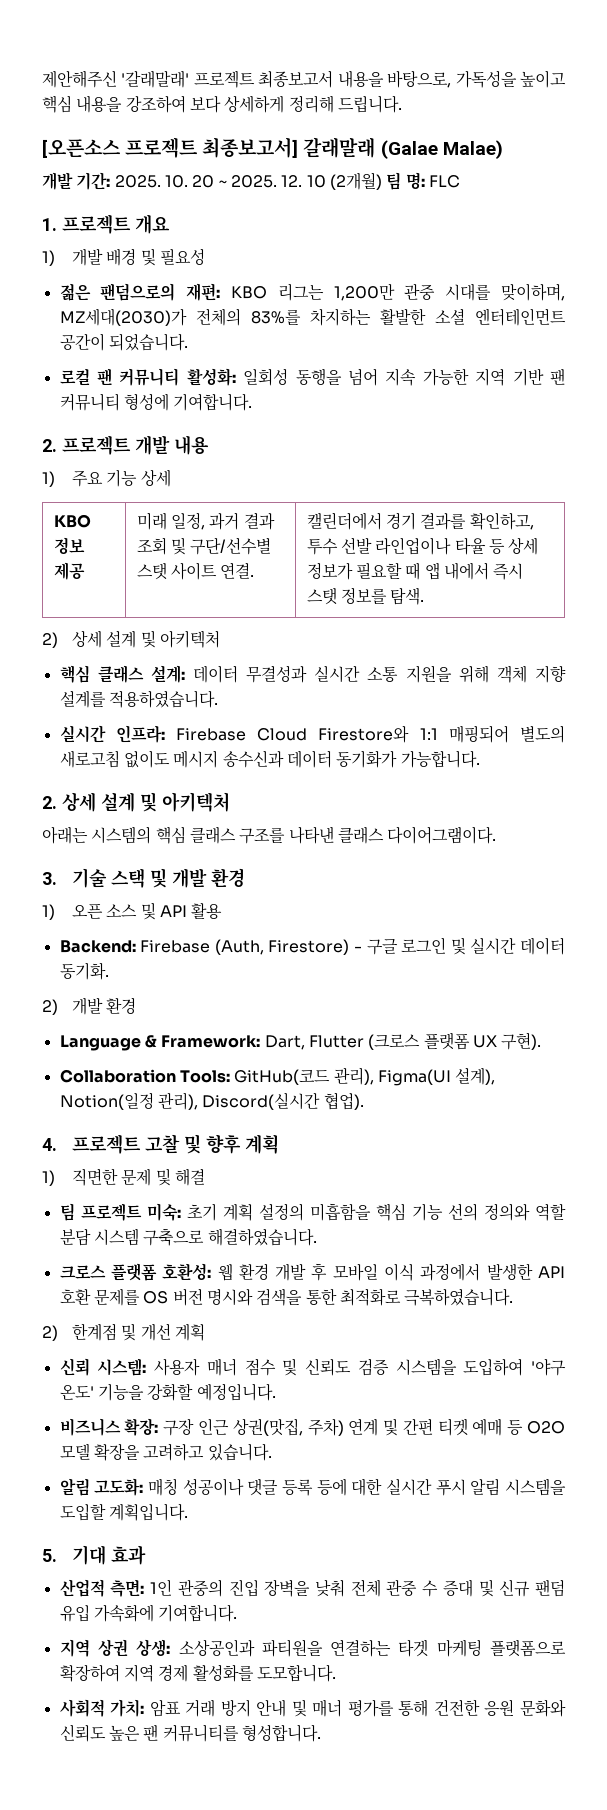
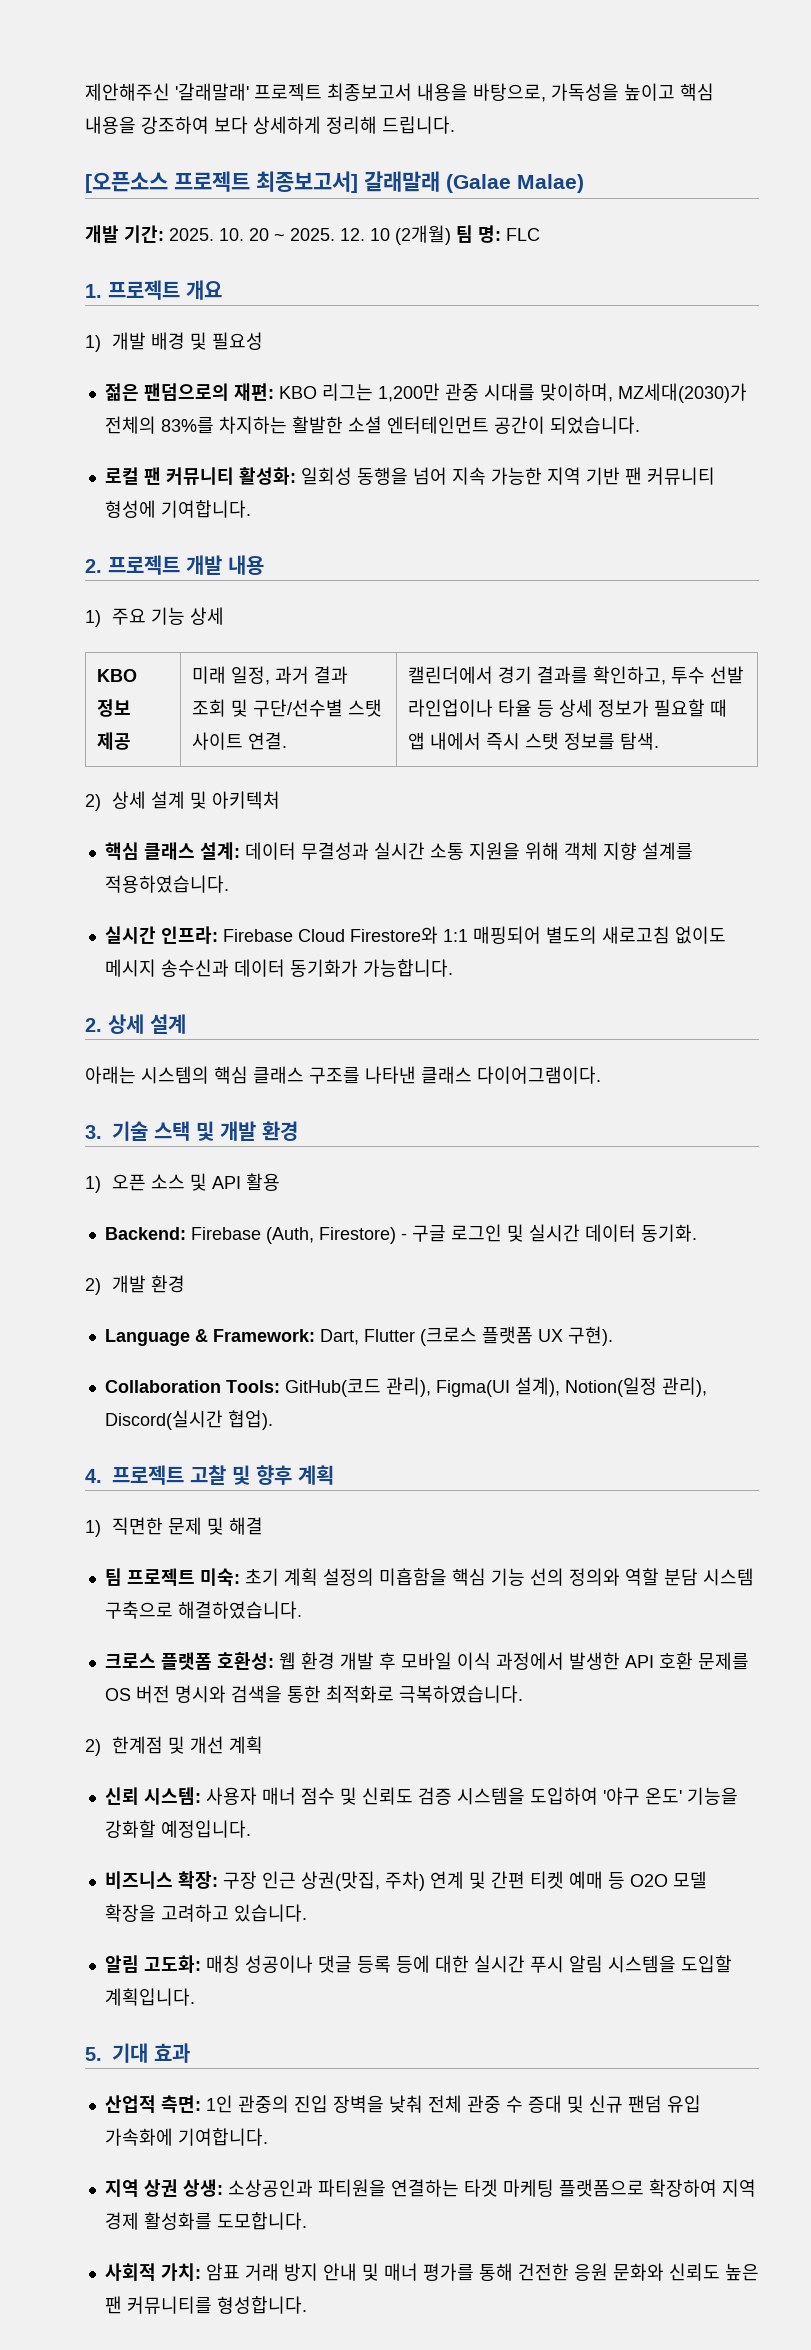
- 2. 상세 설계 및 아키텍처
+ 2. 상세 설계

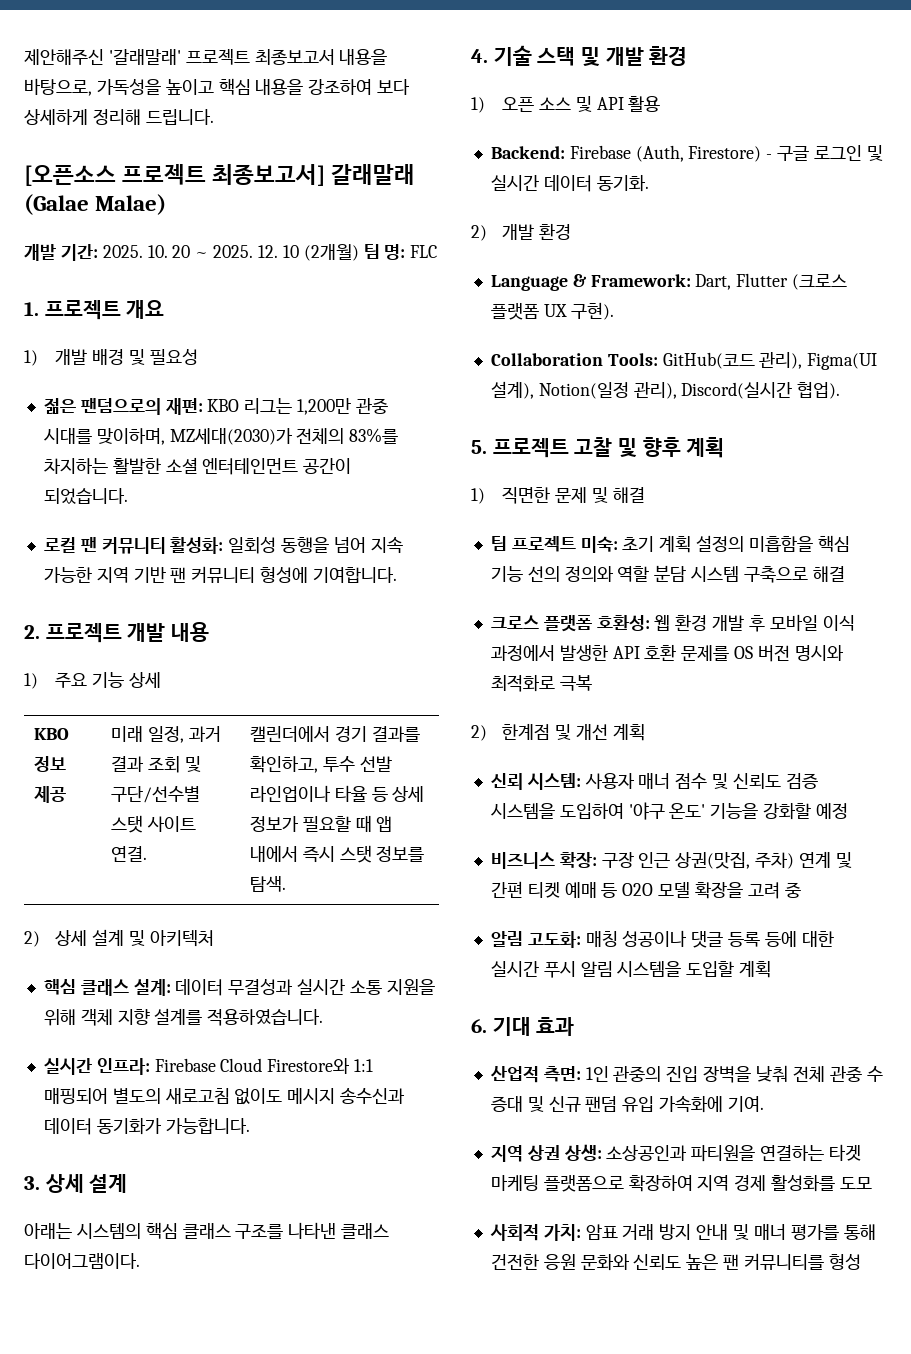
- 2. 상세 설계
+ 3. 상세 설계
- 3. 기술 스택 및 개발 환경
+ 4. 기술 스택 및 개발 환경
- 4. 프로젝트 고찰 및 향후 계획
+ 5. 프로젝트 고찰 및 향후 계획
- 팀 프로젝트 미숙: 초기 계획 설정의 미흡함을 핵심 기능 선의 정의와 역할 분담 시스템 구축으로 해결하였습니다.
+ 팀 프로젝트 미숙: 초기 계획 설정의 미흡함을 핵심 기능 선의 정의와 역할 분담 시스템 구축으로 해결
- 크로스 플랫폼 호환성: 웹 환경 개발 후 모바일 이식 과정에서 발생한 API 호환 문제를 OS 버전 명시와 검색을 통한 최적화로 극복하였습니다.
+ 크로스 플랫폼 호환성: 웹 환경 개발 후 모바일 이식 과정에서 발생한 API 호환 문제를 OS 버전 명시와 최적화로 극복
- 신뢰 시스템: 사용자 매너 점수 및 신뢰도 검증 시스템을 도입하여 '야구 온도' 기능을 강화할 예정입니다.
+ 신뢰 시스템: 사용자 매너 점수 및 신뢰도 검증 시스템을 도입하여 '야구 온도' 기능을 강화할 예정
- 비즈니스 확장: 구장 인근 상권(맛집, 주차) 연계 및 간편 티켓 예매 등 O2O 모델 확장을 고려하고 있습니다.
+ 비즈니스 확장: 구장 인근 상권(맛집, 주차) 연계 및 간편 티켓 예매 등 O2O 모델 확장을 고려 중
- 알림 고도화: 매칭 성공이나 댓글 등록 등에 대한 실시간 푸시 알림 시스템을 도입할 계획입니다.
- 5. 기대 효과
+ 알림 고도화: 매칭 성공이나 댓글 등록 등에 대한 실시간 푸시 알림 시스템을 도입할 계획
+ 6. 기대 효과
- 산업적 측면: 1인 관중의 진입 장벽을 낮춰 전체 관중 수 증대 및 신규 팬덤 유입 가속화에 기여합니다.
+ 산업적 측면: 1인 관중의 진입 장벽을 낮춰 전체 관중 수 증대 및 신규 팬덤 유입 가속화에 기여.
- 지역 상권 상생: 소상공인과 파티원을 연결하는 타겟 마케팅 플랫폼으로 확장하여 지역 경제 활성화를 도모합니다.
+ 지역 상권 상생: 소상공인과 파티원을 연결하는 타겟 마케팅 플랫폼으로 확장하여 지역 경제 활성화를 도모
- 사회적 가치: 암표 거래 방지 안내 및 매너 평가를 통해 건전한 응원 문화와 신뢰도 높은 팬 커뮤니티를 형성합니다.
+ 사회적 가치: 암표 거래 방지 안내 및 매너 평가를 통해 건전한 응원 문화와 신뢰도 높은 팬 커뮤니티를 형성

